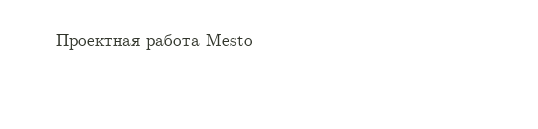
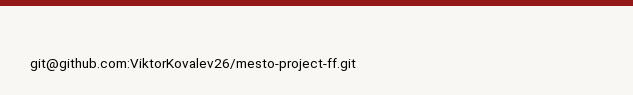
- Проектная работа Mesto
+ git@github.com:ViktorKovalev26/mesto-project-ff.git

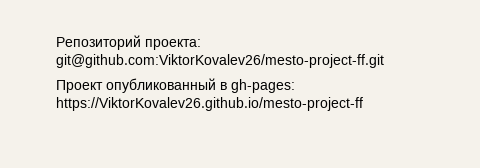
- git@github.com:ViktorKovalev26/mesto-project-ff.git
+ Репозиторий проекта: git@github.com:ViktorKovalev26/mesto-project-ff.git
+ Проект опубликованный в gh-pages: https://ViktorKovalev26.github.io/mesto-project-ff

